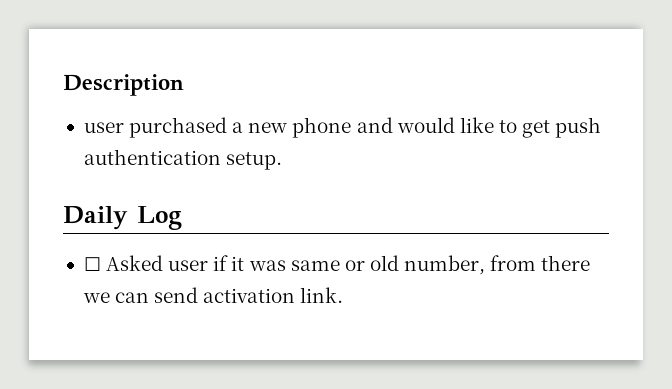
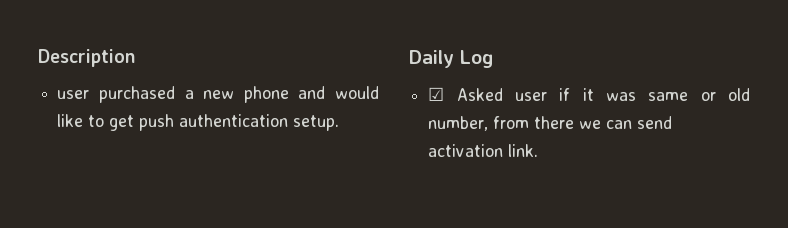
- ☐ Asked user if it was same or old number, from there we can send activation link.
+ ☑ Asked user if it was same or old number, from there we can send activation link.

